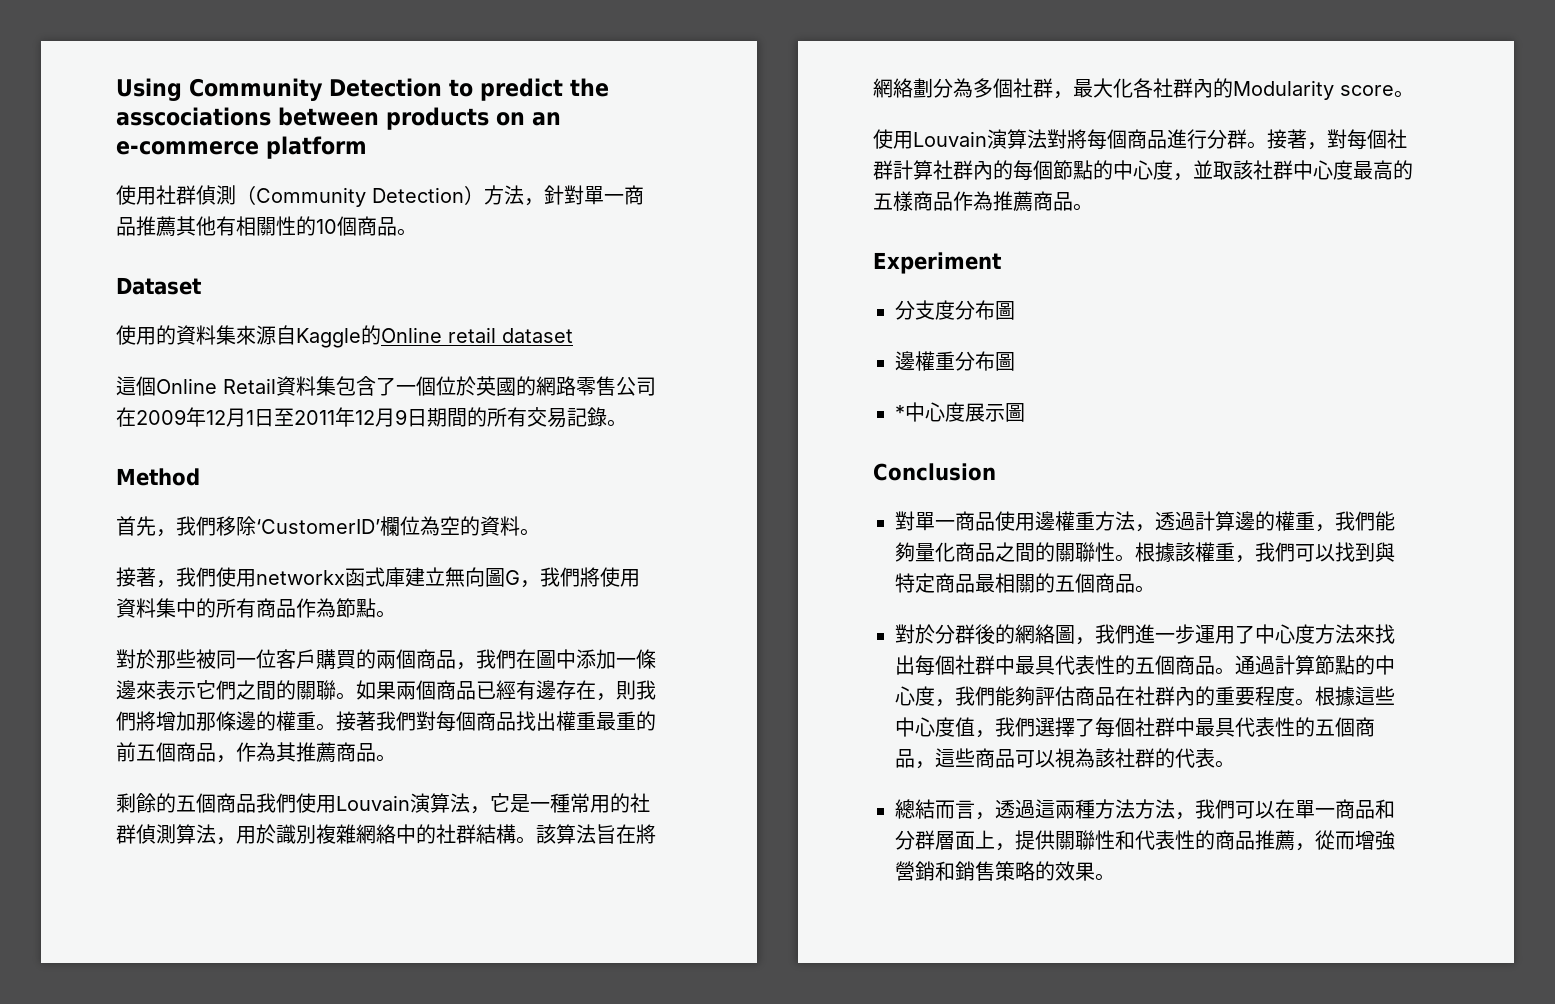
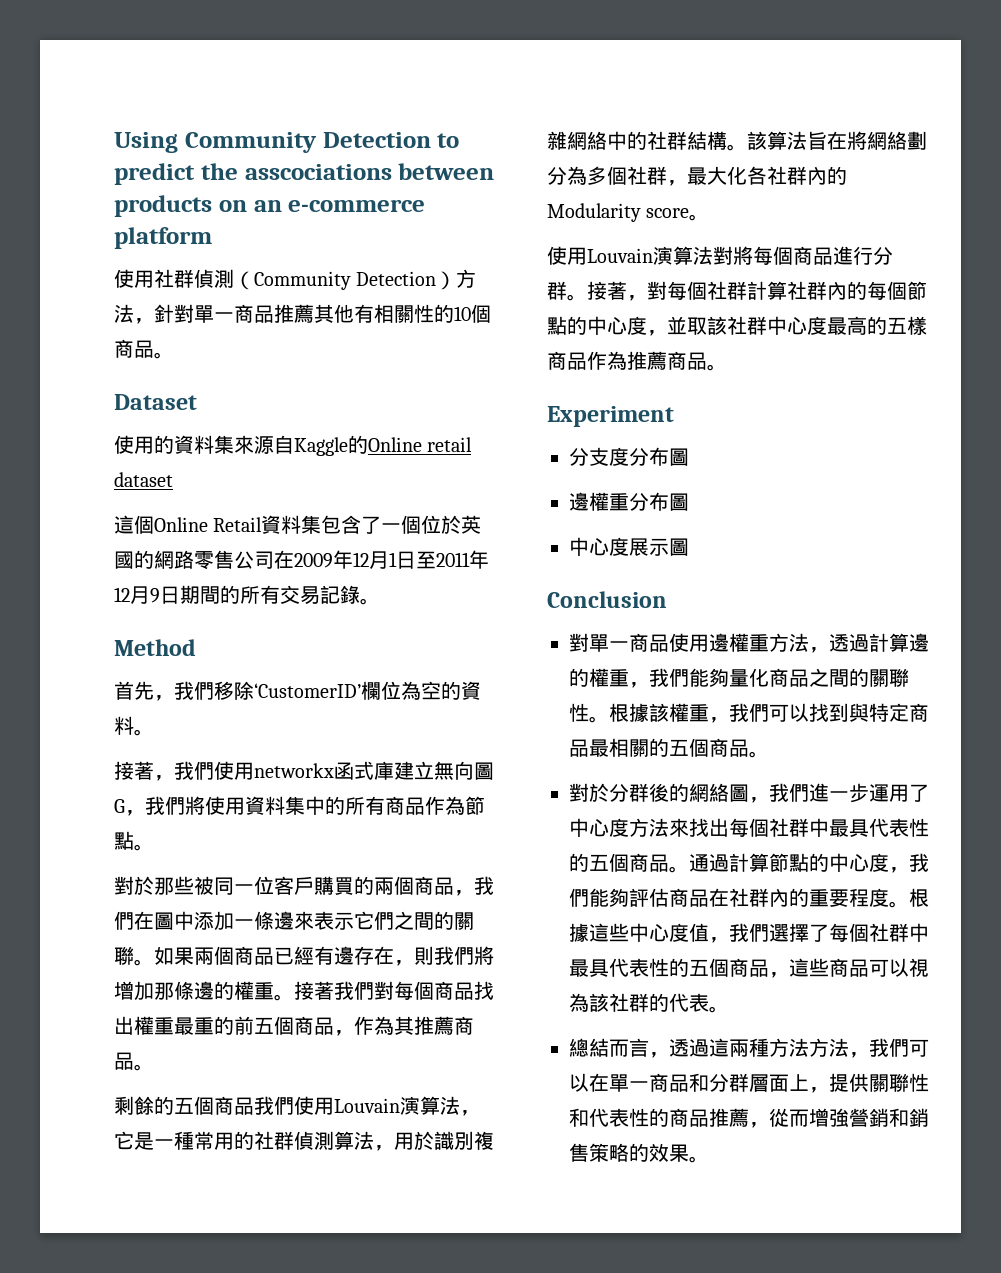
- *中心度展示圖
+ 中心度展示圖

